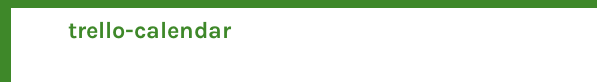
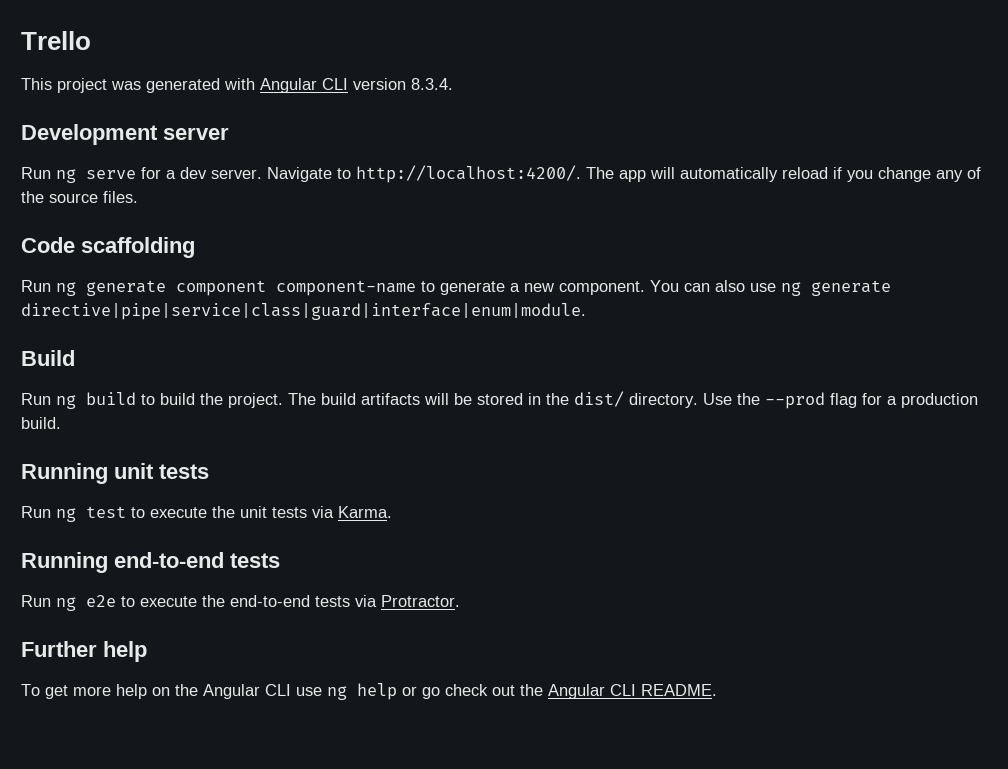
- trello-calendar
+ Trello
+ This project was generated with Angular CLI version 8.3.4.
+ Development server
+ Run ng serve for a dev server. Navigate to http://localhost:4200/. The app will automatically reload if you change any of the source files.
+ Code scaffolding
+ Run ng generate component component-name to generate a new component. You can also use ng generate directive|pipe|service|class|guard|interface|enum|module.
+ Build
+ Run ng build to build the project. The build artifacts will be stored in the dist/ directory. Use the --prod flag for a production build.
+ Running unit tests
+ Run ng test to execute the unit tests via Karma.
+ Running end-to-end tests
+ Run ng e2e to execute the end-to-end tests via Protractor.
+ Further help
+ To get more help on the Angular CLI use ng help or go check out the Angular CLI README.

